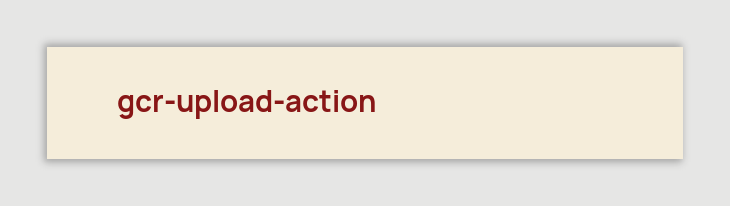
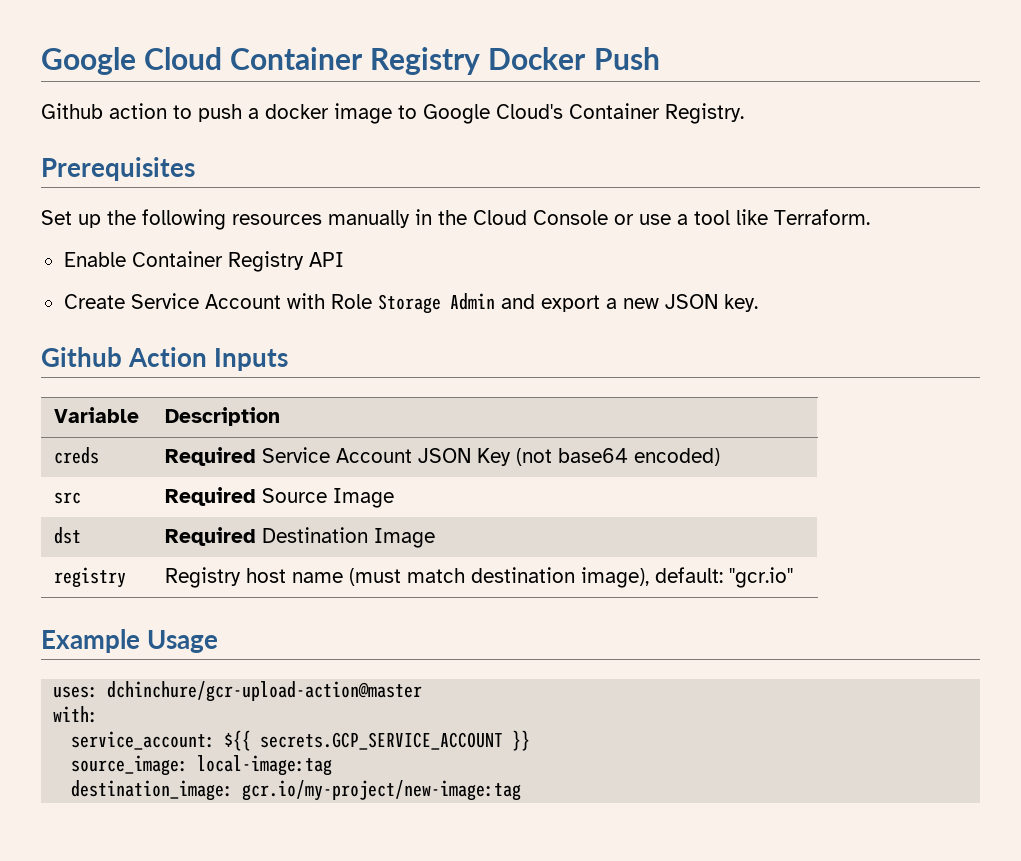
- gcr-upload-action
+ Google Cloud Container Registry Docker Push
+ Github action to push a docker image to Google Cloud's Container Registry.
+ Prerequisites
+ Set up the following resources manually in the Cloud Console or use a tool like Terraform.
+ Enable Container Registry API
+ Create Service Account with Role Storage Admin and export a new JSON key.
+ Github Action Inputs
+ Variable | Description
+ creds | Required Service Account JSON Key (not base64 encoded)
+ src | Required Source Image
+ dst | Required Destination Image
+ registry | Registry host name (must match destination image), default: "gcr.io"
+ Example Usage
+ uses: dchinchure/gcr-upload-action@master
+ with:
+ service_account: ${{ secrets.GCP_SERVICE_ACCOUNT }}
+ source_image: local-image:tag
+ destination_image: gcr.io/my-project/new-image:tag

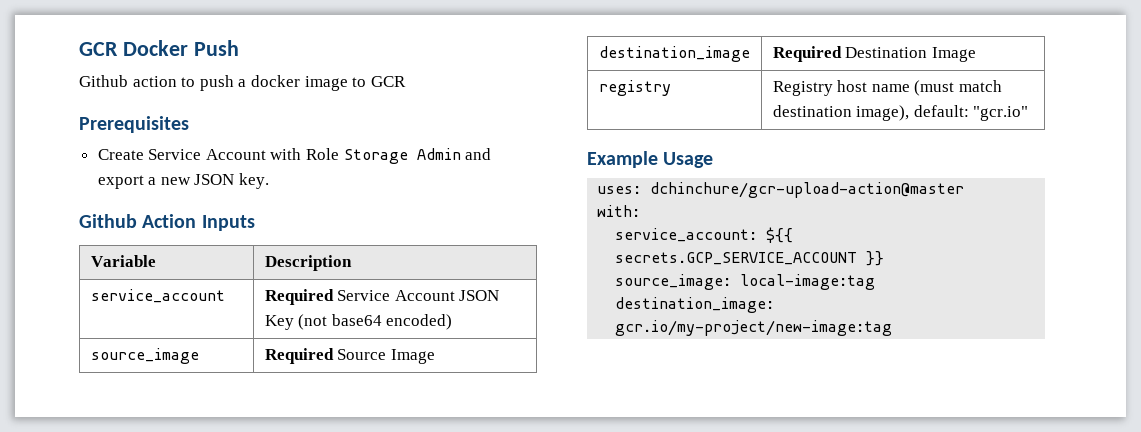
- Google Cloud Container Registry Docker Push
+ GCR Docker Push
- Github action to push a docker image to Google Cloud's Container Registry.
+ Github action to push a docker image to GCR
  Prerequisites
- Set up the following resources manually in the Cloud Console or use a tool like Terraform.
- Enable Container Registry API
- creds | Required Service Account JSON Key (not base64 encoded)
+ service_account | Required Service Account JSON Key (not base64 encoded)
- src | Required Source Image
+ source_image | Required Source Image
- dst | Required Destination Image
+ destination_image | Required Destination Image

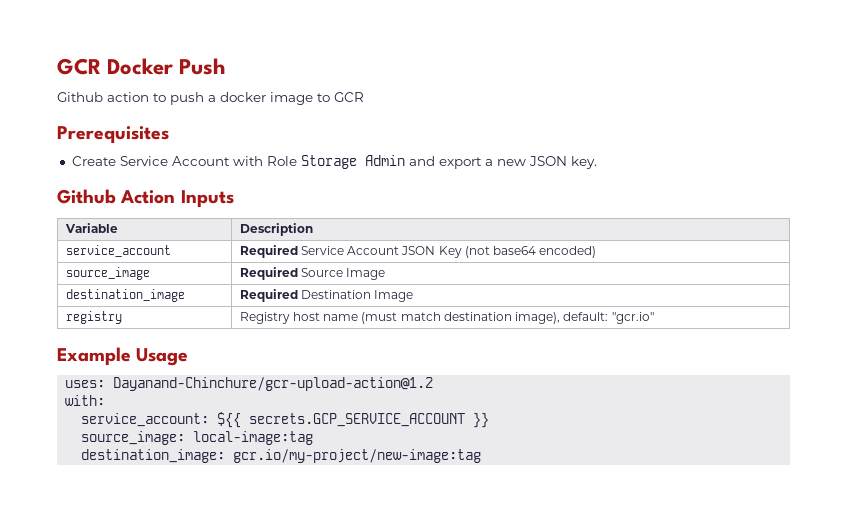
- uses: dchinchure/gcr-upload-action@master
+ uses: Dayanand-Chinchure/gcr-upload-action@1.2

